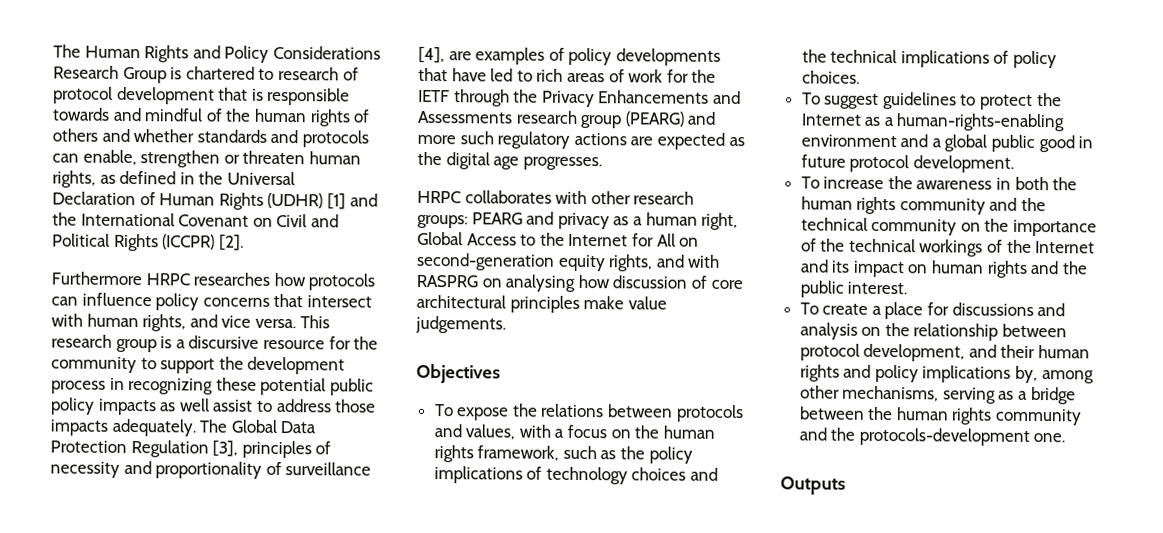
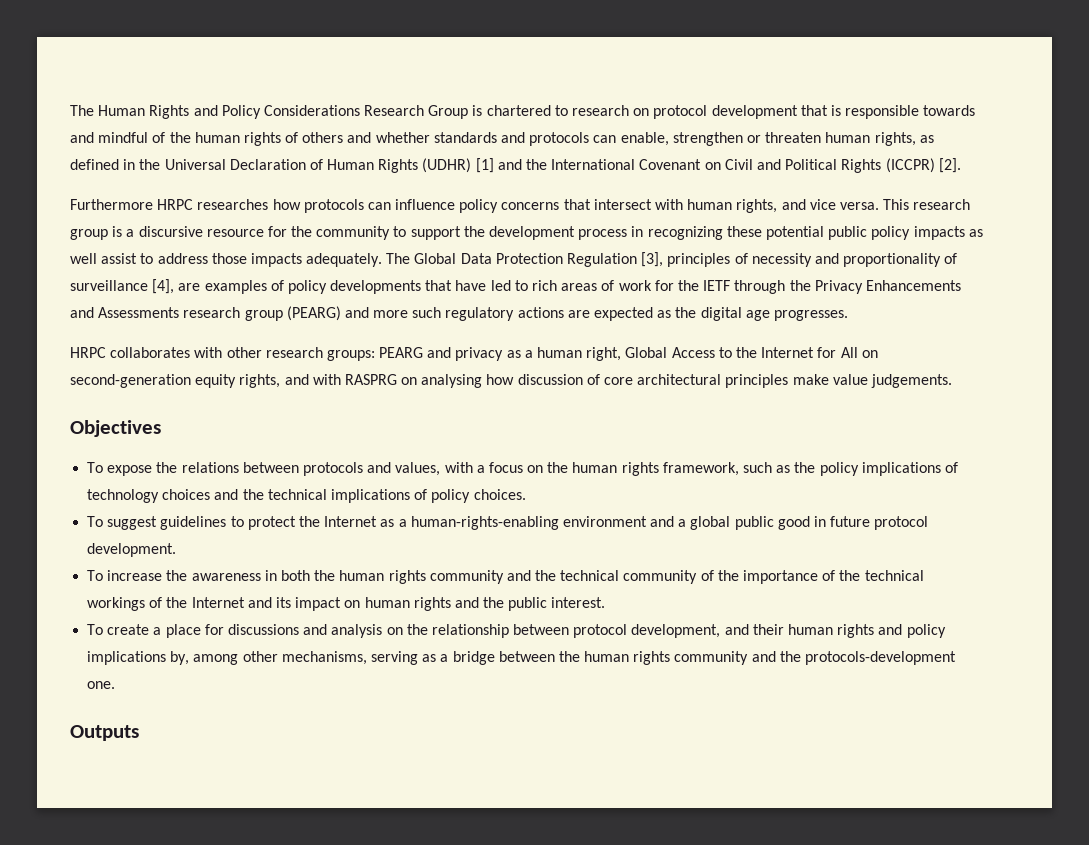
- The Human Rights and Policy Considerations Research Group is chartered to research of protocol development that is responsible towards and mindful of the human rights of others and whether standards and protocols can enable, strengthen or threaten human rights, as defined in the Universal Declaration of Human Rights (UDHR) [1] and the International Covenant on Civil and Political Rights (ICCPR) [2].
+ The Human Rights and Policy Considerations Research Group is chartered to research on protocol development that is responsible towards and mindful of the human rights of others and whether standards and protocols can enable, strengthen or threaten human rights, as defined in the Universal Declaration of Human Rights (UDHR) [1] and the International Covenant on Civil and Political Rights (ICCPR) [2].
- To increase the awareness in both the human rights community and the technical community on the importance of the technical workings of the Internet and its impact on human rights and the public interest.
+ To increase the awareness in both the human rights community and the technical community of the importance of the technical workings of the Internet and its impact on human rights and the public interest.

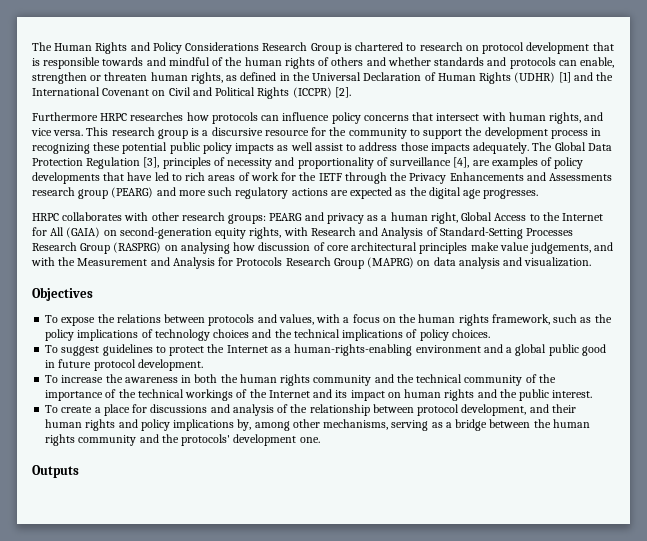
- HRPC collaborates with other research groups: PEARG and privacy as a human right, Global Access to the Internet for All on second-generation equity rights, and with RASPRG on analysing how discussion of core architectural principles make value judgements.
+ HRPC collaborates with other research groups: PEARG and privacy as a human right, Global Access to the Internet for All (GAIA) on second-generation equity rights, with Research and Analysis of Standard-Setting Processes Research Group (RASPRG) on analysing how discussion of core architectural principles make value judgements, and with the Measurement and Analysis for Protocols Research Group (MAPRG) on data analysis and visualization.
- To create a place for discussions and analysis on the relationship between protocol development, and their human rights and policy implications by, among other mechanisms, serving as a bridge between the human rights community and the protocols-development one.
+ To create a place for discussions and analysis of the relationship between protocol development, and their human rights and policy implications by, among other mechanisms, serving as a bridge between the human rights community and the protocols' development one.

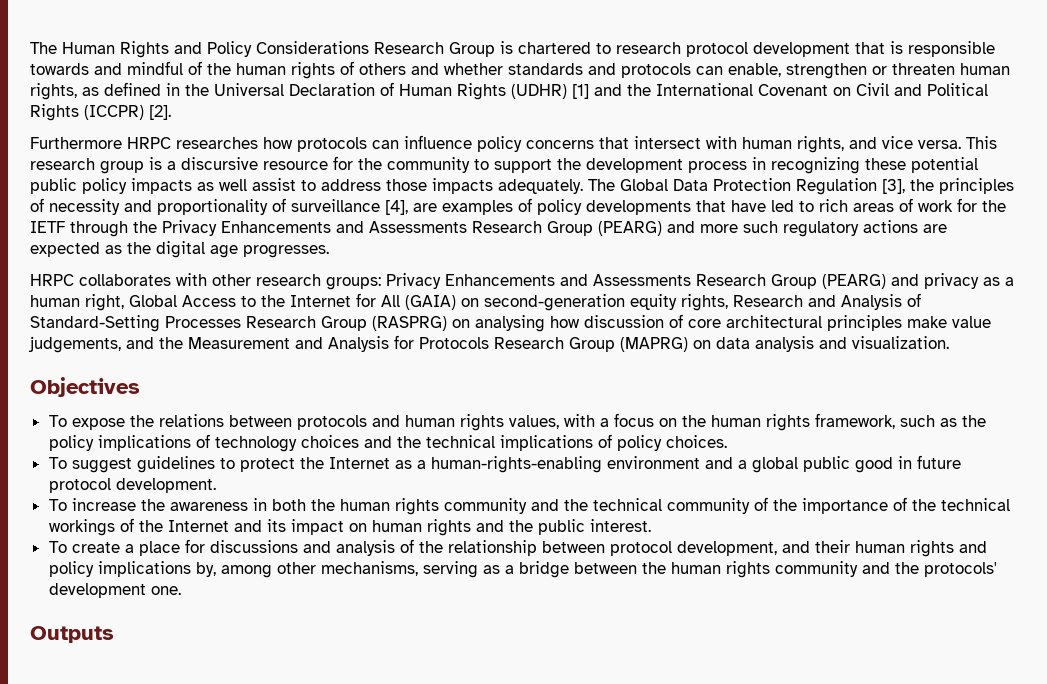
- The Human Rights and Policy Considerations Research Group is chartered to research on protocol development that is responsible towards and mindful of the human rights of others and whether standards and protocols can enable, strengthen or threaten human rights, as defined in the Universal Declaration of Human Rights (UDHR) [1] and the International Covenant on Civil and Political Rights (ICCPR) [2].
+ The Human Rights and Policy Considerations Research Group is chartered to research protocol development that is responsible towards and mindful of the human rights of others and whether standards and protocols can enable, strengthen or threaten human rights, as defined in the Universal Declaration of Human Rights (UDHR) [1] and the International Covenant on Civil and Political Rights (ICCPR) [2].
- The Global Data Protection Regulation [3], principles of necessity and proportionality of surveillance [4], are examples of policy developments that have led to rich areas of work for the IETF through the Privacy Enhancements and Assessments research group (PEARG) and more such regulatory actions are expected as the digital age progresses.
+ The Global Data Protection Regulation [3], the principles of necessity and proportionality of surveillance [4], are examples of policy developments that have led to rich areas of work for the IETF through the Privacy Enhancements and Assessments Research Group (PEARG) and more such regulatory actions are expected as the digital age progresses.
- HRPC collaborates with other research groups: PEARG and privacy as a human right, Global Access to the Internet for All (GAIA) on second-generation equity rights, with Research and Analysis of Standard-Setting Processes Research Group (RASPRG) on analysing how discussion of core architectural principles make value judgements, and with the Measurement and Analysis for Protocols Research Group (MAPRG) on data analysis and visualization.
+ HRPC collaborates with other research groups: Privacy Enhancements and Assessments Research Group (PEARG) and privacy as a human right, Global Access to the Internet for All (GAIA) on second-generation equity rights, Research and Analysis of Standard-Setting Processes Research Group (RASPRG) on analysing how discussion of core architectural principles make value judgements, and the Measurement and Analysis for Protocols Research Group (MAPRG) on data analysis and visualization.
- To expose the relations between protocols and values, with a focus on the human rights framework, such as the policy implications of technology choices and the technical implications of policy choices.
+ To expose the relations between protocols and human rights values, with a focus on the human rights framework, such as the policy implications of technology choices and the technical implications of policy choices.

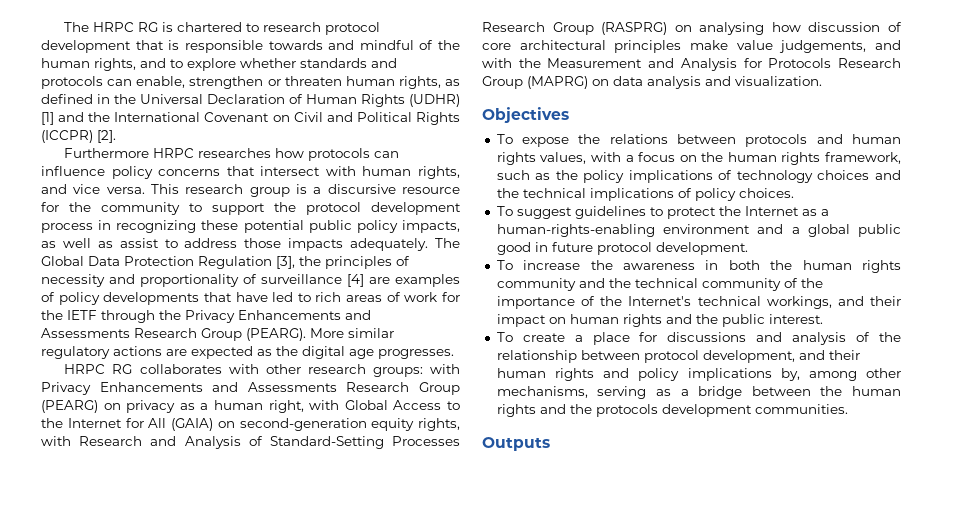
- The Human Rights and Policy Considerations Research Group is chartered to research protocol development that is responsible towards and mindful of the human rights of others and whether standards and protocols can enable, strengthen or threaten human rights, as defined in the Universal Declaration of Human Rights (UDHR) [1] and the International Covenant on Civil and Political Rights (ICCPR) [2].
+ The HRPC RG is chartered to research protocol development that is responsible towards and mindful of the human rights, and to explore whether standards and protocols can enable, strengthen or threaten human rights, as defined in the Universal Declaration of Human Rights (UDHR) [1] and the International Covenant on Civil and Political Rights (ICCPR) [2].
- This research group is a discursive resource for the community to support the development process in recognizing these potential public policy impacts as well assist to address those impacts adequately.
+ This research group is a discursive resource for the community to support the protocol development process in recognizing these potential public policy impacts, as well as assist to address those impacts adequately.
- The Global Data Protection Regulation [3], the principles of necessity and proportionality of surveillance [4], are examples of policy developments that have led to rich areas of work for the IETF through the Privacy Enhancements and Assessments Research Group (PEARG) and more such regulatory actions are expected as the digital age progresses.
+ The Global Data Protection Regulation [3], the principles of necessity and proportionality of surveillance [4] are examples of policy developments that have led to rich areas of work for the IETF through the Privacy Enhancements and Assessments Research Group (PEARG). More similar regulatory actions are expected as the digital age progresses.
- HRPC collaborates with other research groups: Privacy Enhancements and Assessments Research Group (PEARG) and privacy as a human right, Global Access to the Internet for All (GAIA) on second-generation equity rights, Research and Analysis of Standard-Setting Processes Research Group (RASPRG) on analysing how discussion of core architectural principles make value judgements, and the Measurement and Analysis for Protocols Research Group (MAPRG) on data analysis and visualization.
+ HRPC RG collaborates with other research groups: with Privacy Enhancements and Assessments Research Group (PEARG) on privacy as a human right, with Global Access to the Internet for All (GAIA) on second-generation equity rights, with Research and Analysis of Standard-Setting Processes Research Group (RASPRG) on analysing how discussion of core architectural principles make value judgements, and with the Measurement and Analysis for Protocols Research Group (MAPRG) on data analysis and visualization.
- To increase the awareness in both the human rights community and the technical community of the importance of the technical workings of the Internet and its impact on human rights and the public interest.
+ To increase the awareness in both the human rights community and the technical community of the importance of the Internet's technical workings, and their impact on human rights and the public interest.
- To create a place for discussions and analysis of the relationship between protocol development, and their human rights and policy implications by, among other mechanisms, serving as a bridge between the human rights community and the protocols' development one.
+ To create a place for discussions and analysis of the relationship between protocol development, and their human rights and policy implications by, among other mechanisms, serving as a bridge between the human rights and the protocols development communities.

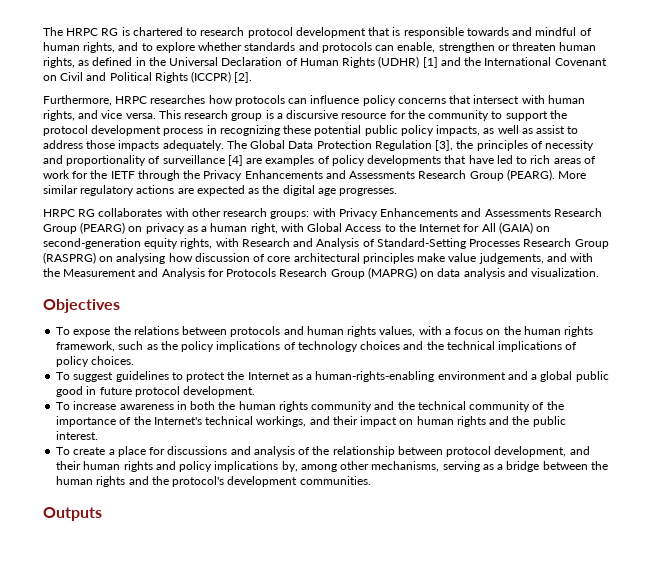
- The HRPC RG is chartered to research protocol development that is responsible towards and mindful of the human rights, and to explore whether standards and protocols can enable, strengthen or threaten human rights, as defined in the Universal Declaration of Human Rights (UDHR) [1] and the International Covenant on Civil and Political Rights (ICCPR) [2].
+ The HRPC RG is chartered to research protocol development that is responsible towards and mindful of human rights, and to explore whether standards and protocols can enable, strengthen or threaten human rights, as defined in the Universal Declaration of Human Rights (UDHR) [1] and the International Covenant on Civil and Political Rights (ICCPR) [2].
- Furthermore HRPC researches how protocols can influence policy concerns that intersect with human rights, and vice versa.
+ Furthermore, HRPC researches how protocols can influence policy concerns that intersect with human rights, and vice versa.
- To increase the awareness in both the human rights community and the technical community of the importance of the Internet's technical workings, and their impact on human rights and the public interest.
+ To increase awareness in both the human rights community and the technical community of the importance of the Internet's technical workings, and their impact on human rights and the public interest.
- To create a place for discussions and analysis of the relationship between protocol development, and their human rights and policy implications by, among other mechanisms, serving as a bridge between the human rights and the protocols development communities.
+ To create a place for discussions and analysis of the relationship between protocol development, and their human rights and policy implications by, among other mechanisms, serving as a bridge between the human rights and the protocol's development communities.

